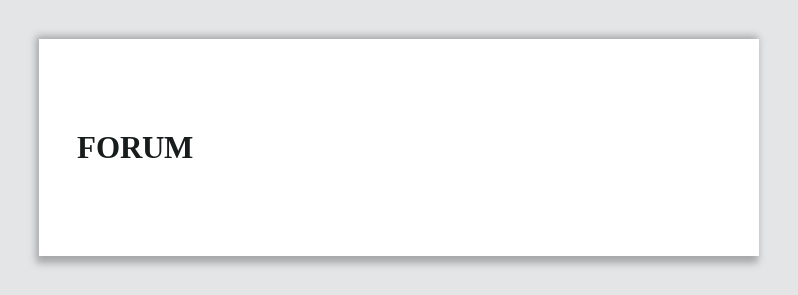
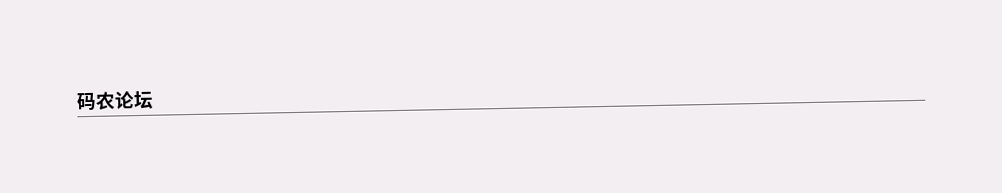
- FORUM
+ 码农论坛

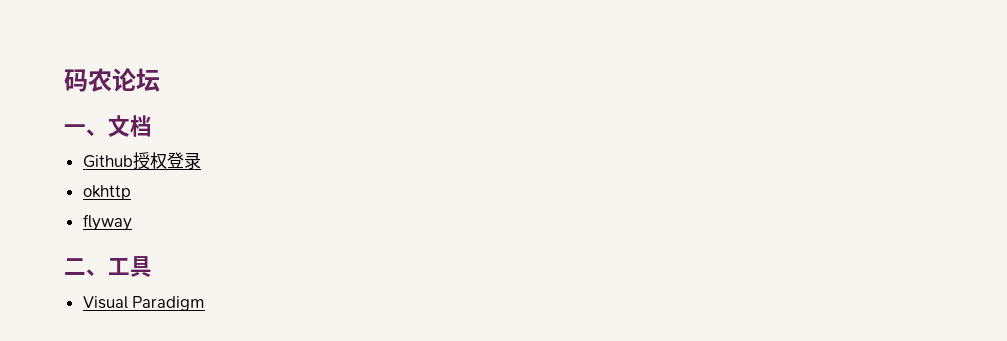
+ 一、文档
+ Github授权登录
+ okhttp
+ flyway
+ 二、工具
+ Visual Paradigm

